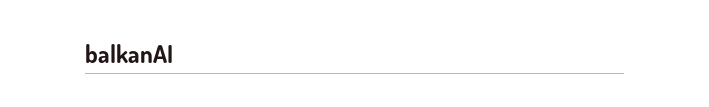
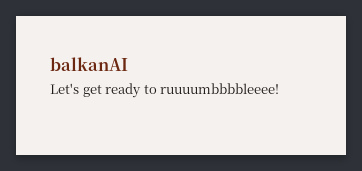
+ Let's get ready to ruuuumbbbbleeee!

